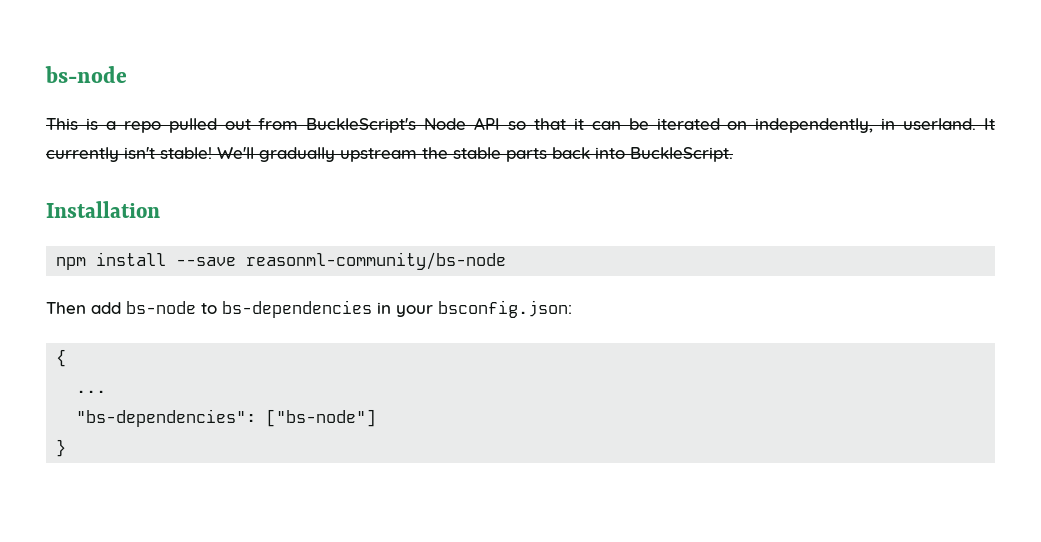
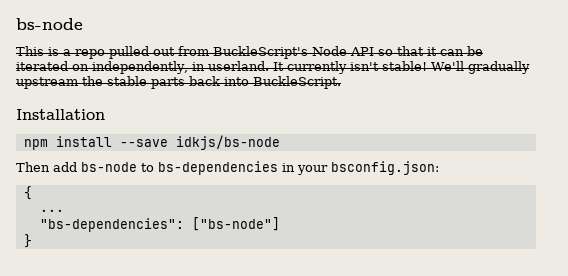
- npm install --save reasonml-community/bs-node
+ npm install --save idkjs/bs-node

